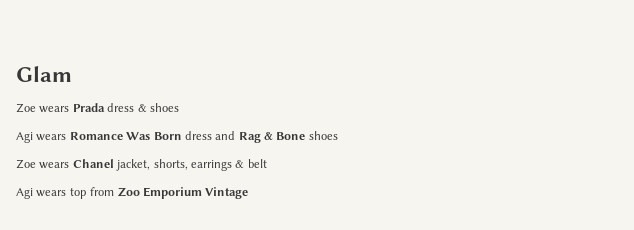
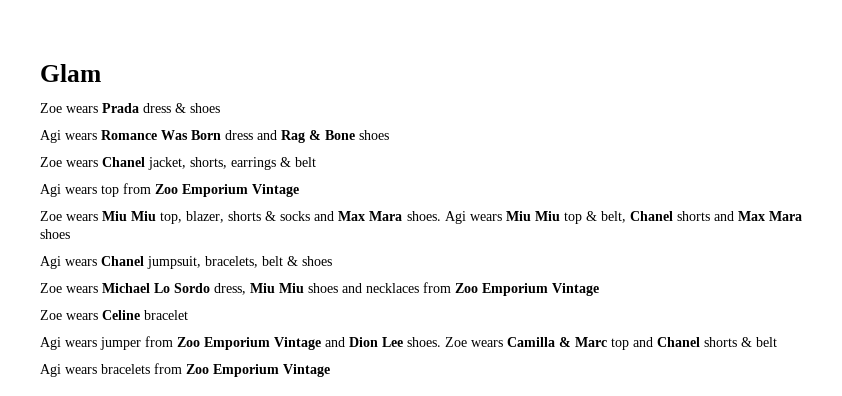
+ Zoe wears Miu Miu top, blazer, shorts & socks and Max Mara shoes. Agi wears Miu Miu top & belt, Chanel shorts and Max Mara shoes
+ Agi wears Chanel jumpsuit, bracelets, belt & shoes
+ Zoe wears Michael Lo Sordo dress, Miu Miu shoes and necklaces from Zoo Emporium Vintage
+ Zoe wears Celine bracelet
+ Agi wears jumper from Zoo Emporium Vintage and Dion Lee shoes. Zoe wears Camilla & Marc top and Chanel shorts & belt
+ Agi wears bracelets from Zoo Emporium Vintage

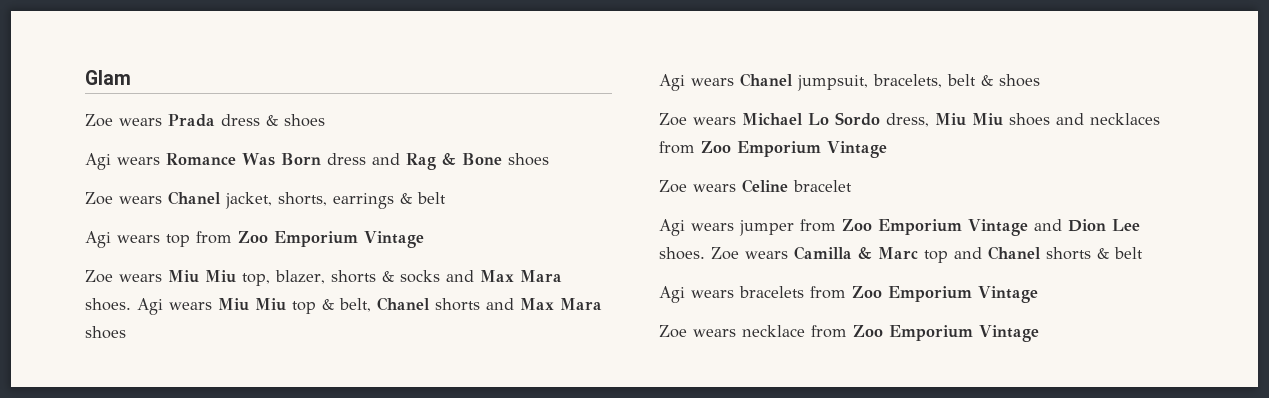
+ Zoe wears necklace from Zoo Emporium Vintage

